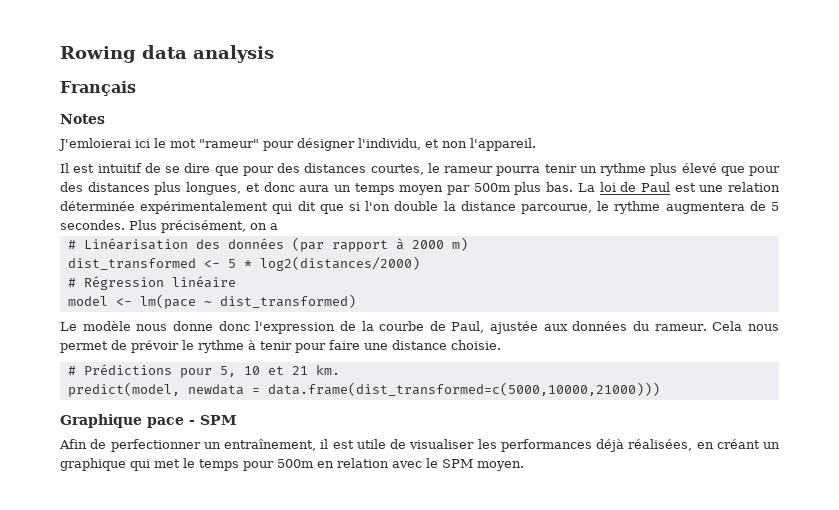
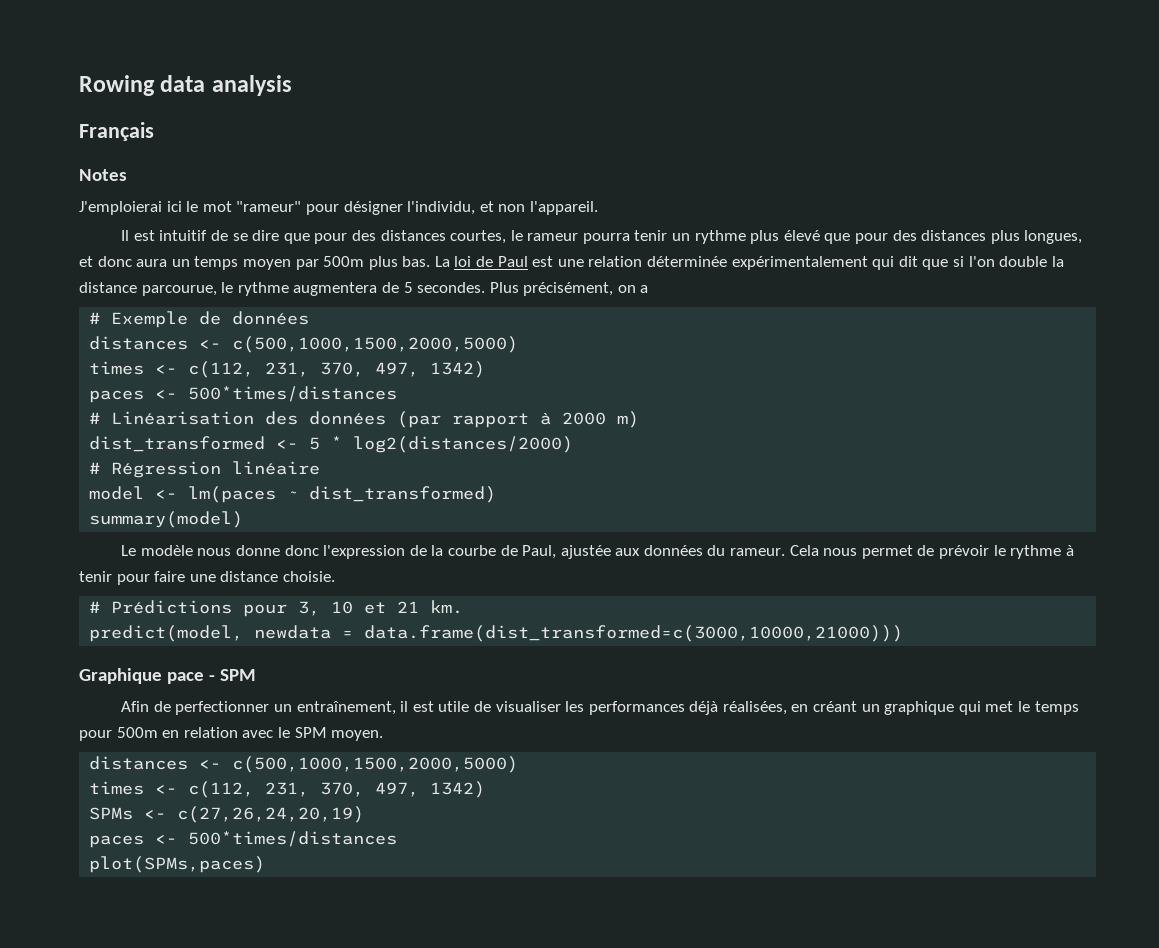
- J'emloierai ici le mot "rameur" pour désigner l'individu, et non l'appareil.
+ J'emploierai ici le mot "rameur" pour désigner l'individu, et non l'appareil.
+ # Exemple de données
+ distances <- c(500,1000,1500,2000,5000)
+ times <- c(112, 231, 370, 497, 1342)
+ paces <- 500*times/distances
- model <- lm(pace ~ dist_transformed)
+ model <- lm(paces ~ dist_transformed)
+ summary(model)
- # Prédictions pour 5, 10 et 21 km.
+ # Prédictions pour 3, 10 et 21 km.
- predict(model, newdata = data.frame(dist_transformed=c(5000,10000,21000)))
+ predict(model, newdata = data.frame(dist_transformed=c(3000,10000,21000)))
  Afin de perfectionner un entraînement, il est utile de visualiser les performances déjà réalisées, en créant un graphique qui met le temps pour 500m en relation avec le SPM moyen.
+ distances <- c(500,1000,1500,2000,5000)
+ times <- c(112, 231, 370, 497, 1342)
+ SPMs <- c(27,26,24,20,19)
+ paces <- 500*times/distances
+ plot(SPMs,paces)

